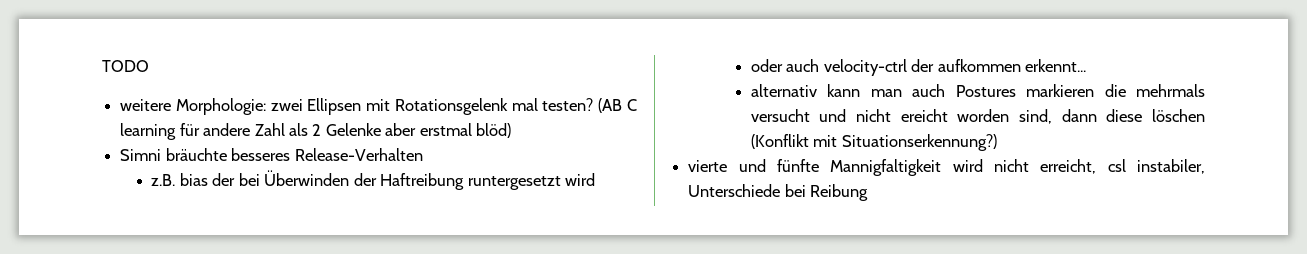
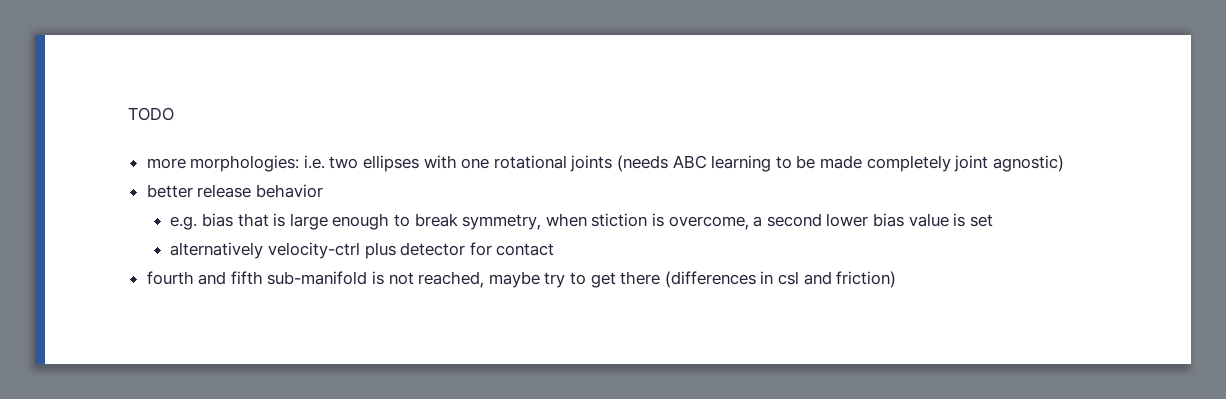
- weitere Morphologie: zwei Ellipsen mit Rotationsgelenk mal testen? (AB C learning für andere Zahl als 2 Gelenke aber erstmal blöd)
- Simni bräuchte besseres Release-Verhalten
- z.B. bias der bei Überwinden der Haftreibung runtergesetzt wird
- oder auch velocity-ctrl der aufkommen erkennt...
- alternativ kann man auch Postures markieren die mehrmals versucht und nicht ereicht worden sind, dann diese löschen (Konflikt mit Situationserkennung?)
- vierte und fünfte Mannigfaltigkeit wird nicht erreicht, csl instabiler, Unterschiede bei Reibung
+ more morphologies: i.e. two ellipses with one rotational joints (needs ABC learning to be made completely joint agnostic)
+ better release behavior
+ e.g. bias that is large enough to break symmetry, when stiction is overcome, a second lower bias value is set
+ alternatively velocity-ctrl plus detector for contact
+ fourth and fifth sub-manifold is not reached, maybe try to get there (differences in csl and friction)

